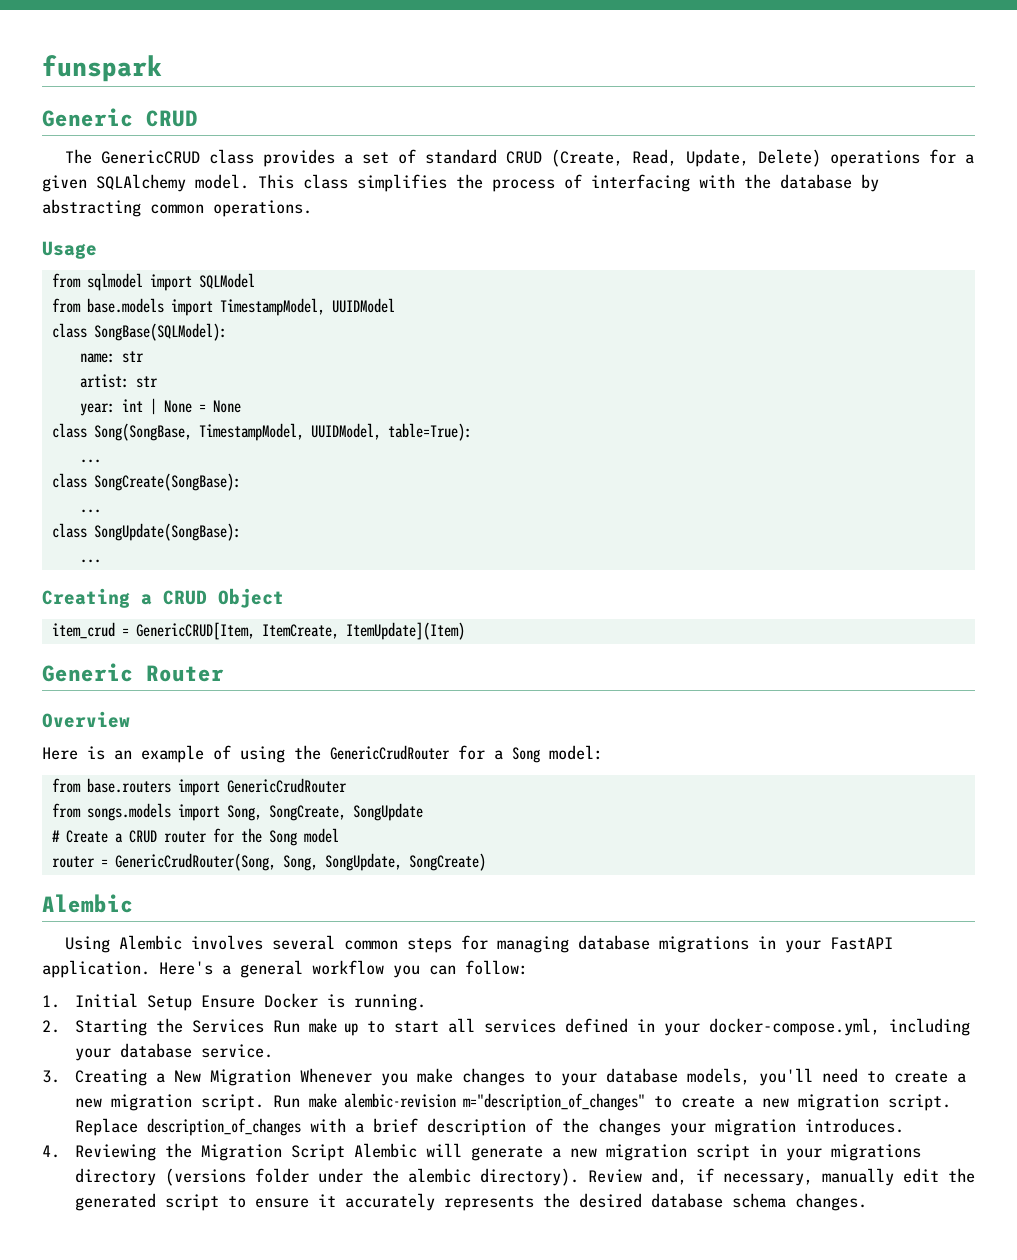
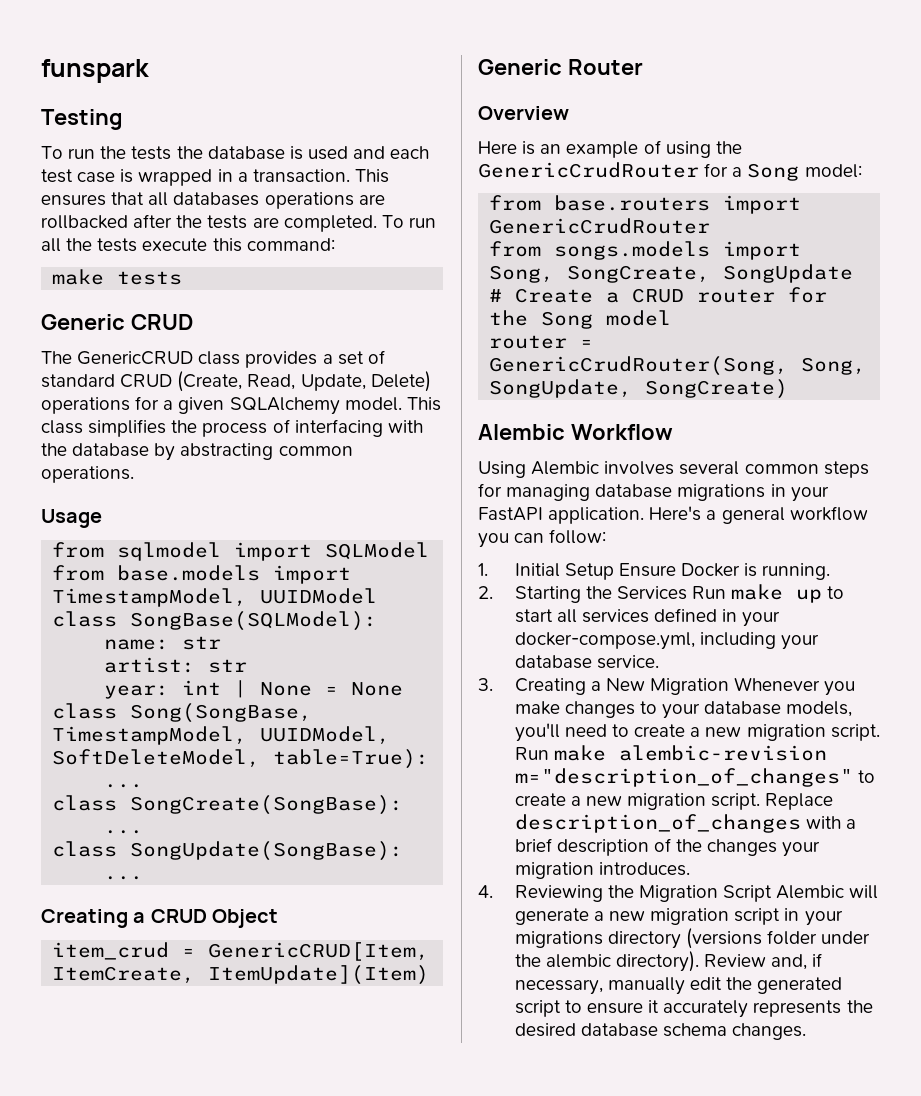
+ Testing
+ To run the tests the database is used and each test case is wrapped in a transaction. This ensures that all databases operations are rollbacked after the tests are completed. To run all the tests execute this command:
+ make tests
- class Song(SongBase, TimestampModel, UUIDModel, table=True):
+ class Song(SongBase, TimestampModel, UUIDModel, SoftDeleteModel, table=True):
  router = GenericCrudRouter(Song, Song, SongUpdate, SongCreate)
- Alembic
+ Alembic Workflow

